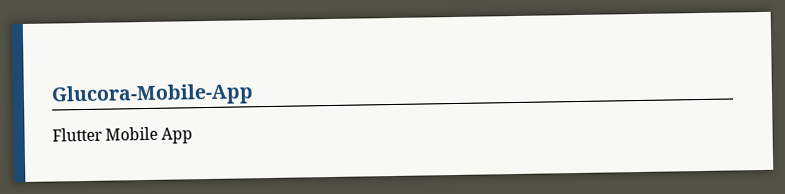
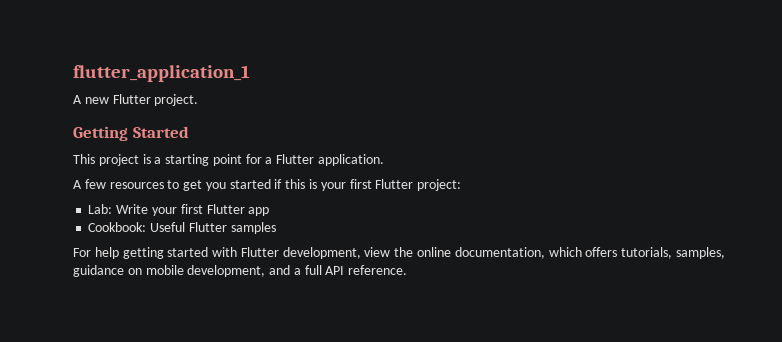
- Glucora-Mobile-App
- Flutter Mobile App
+ flutter_application_1
+ A new Flutter project.
+ Getting Started
+ This project is a starting point for a Flutter application.
+ A few resources to get you started if this is your first Flutter project:
+ Lab: Write your first Flutter app
+ Cookbook: Useful Flutter samples
+ For help getting started with Flutter development, view the online documentation, which offers tutorials, samples, guidance on mobile development, and a full API reference.

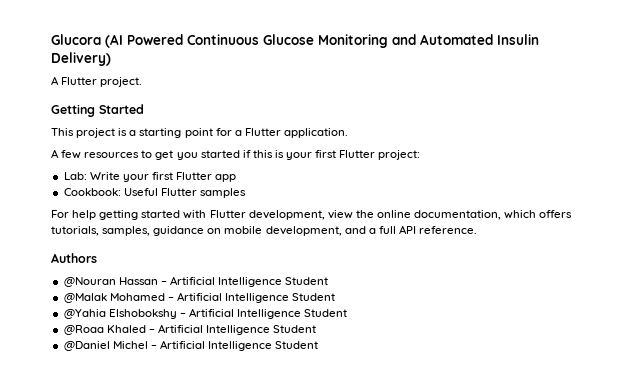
- flutter_application_1
- A new Flutter project.
+ Glucora (AI Powered Continuous Glucose Monitoring and Automated Insulin Delivery)
+ A Flutter project.
+ Authors
+ @Nouran Hassan – Artificial Intelligence Student
+ @Malak Mohamed – Artificial Intelligence Student
+ @Yahia Elshobokshy – Artificial Intelligence Student
+ @Roaa Khaled – Artificial Intelligence Student
+ @Daniel Michel – Artificial Intelligence Student

